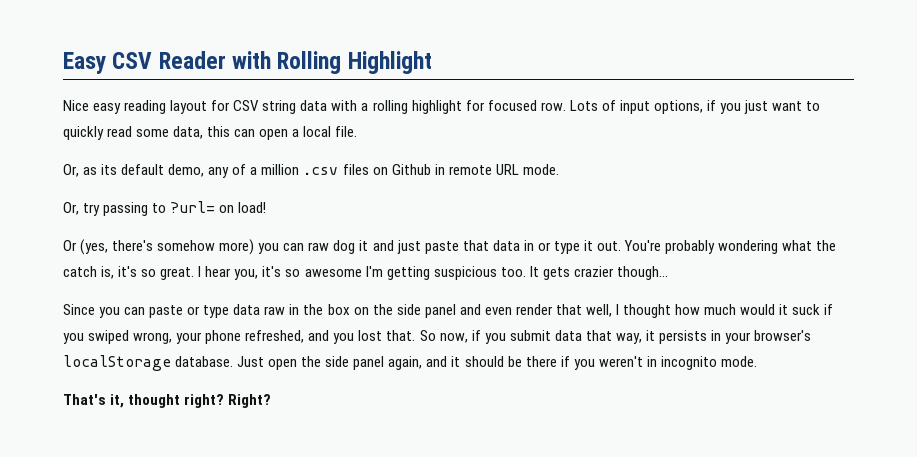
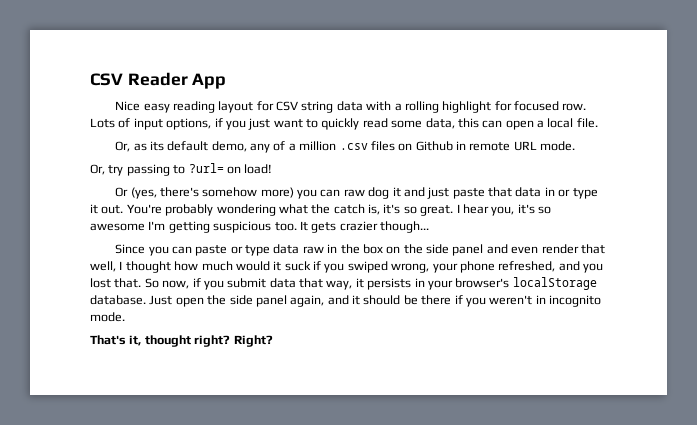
- Easy CSV Reader with Rolling Highlight
+ CSV Reader App

